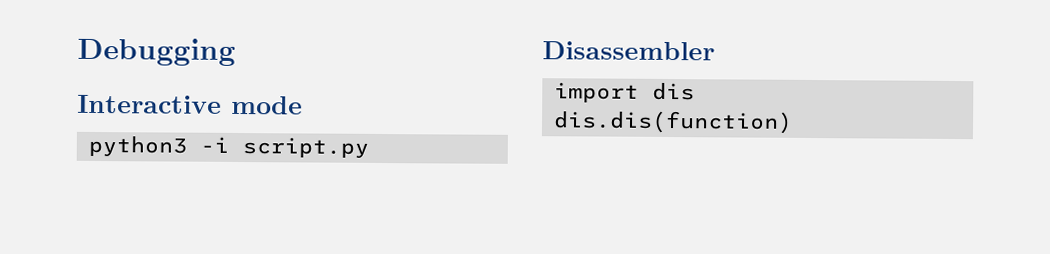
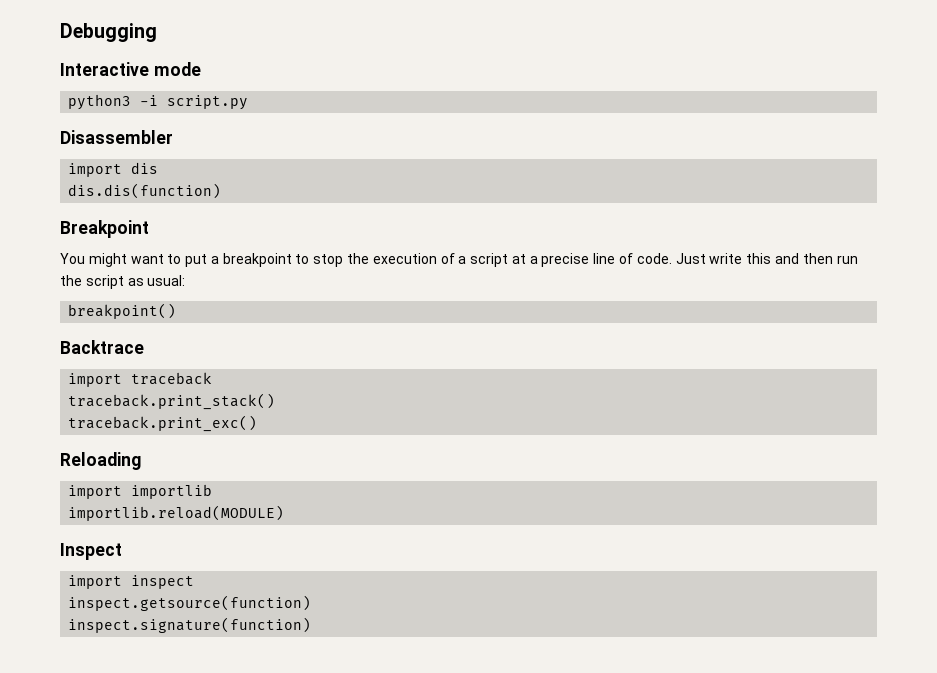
+ Breakpoint
+ You might want to put a breakpoint to stop the execution of a script at a precise line of code. Just write this and then run the script as usual:
+ breakpoint()
+ Backtrace
+ import traceback
+ traceback.print_stack()
+ traceback.print_exc()
+ Reloading
+ import importlib
+ importlib.reload(MODULE)
+ Inspect
+ import inspect
+ inspect.getsource(function)
+ inspect.signature(function)

